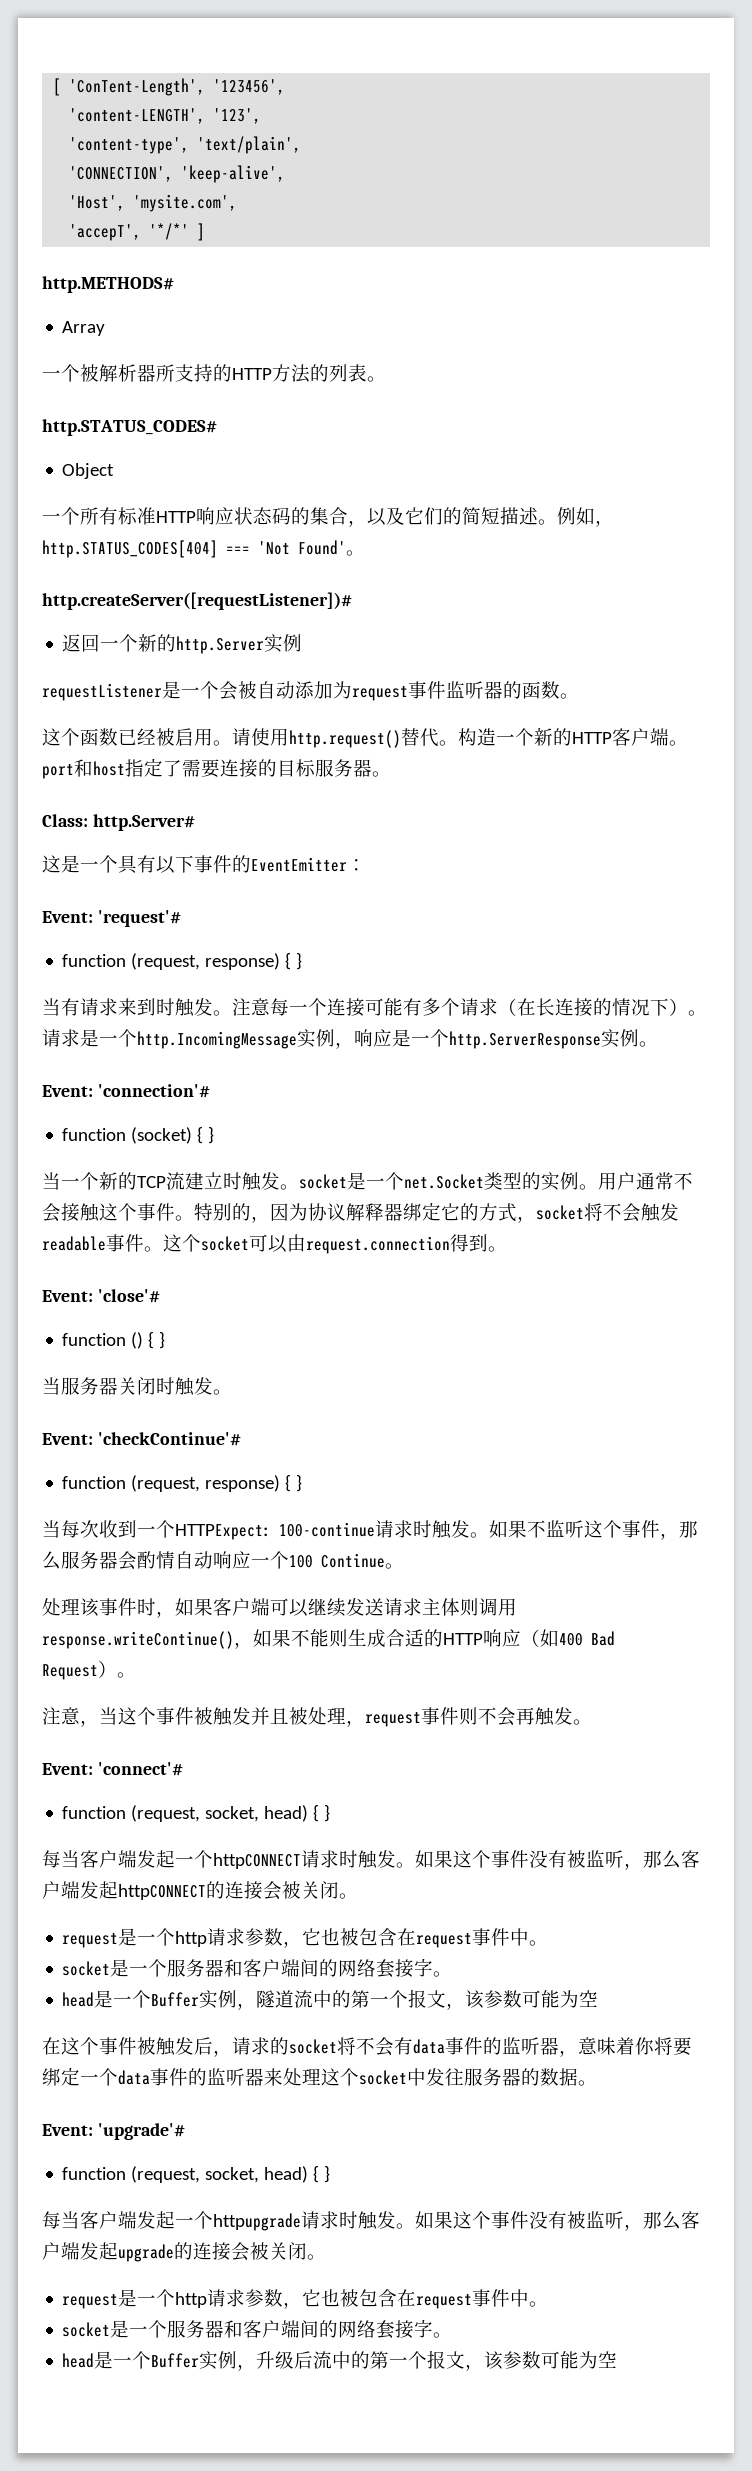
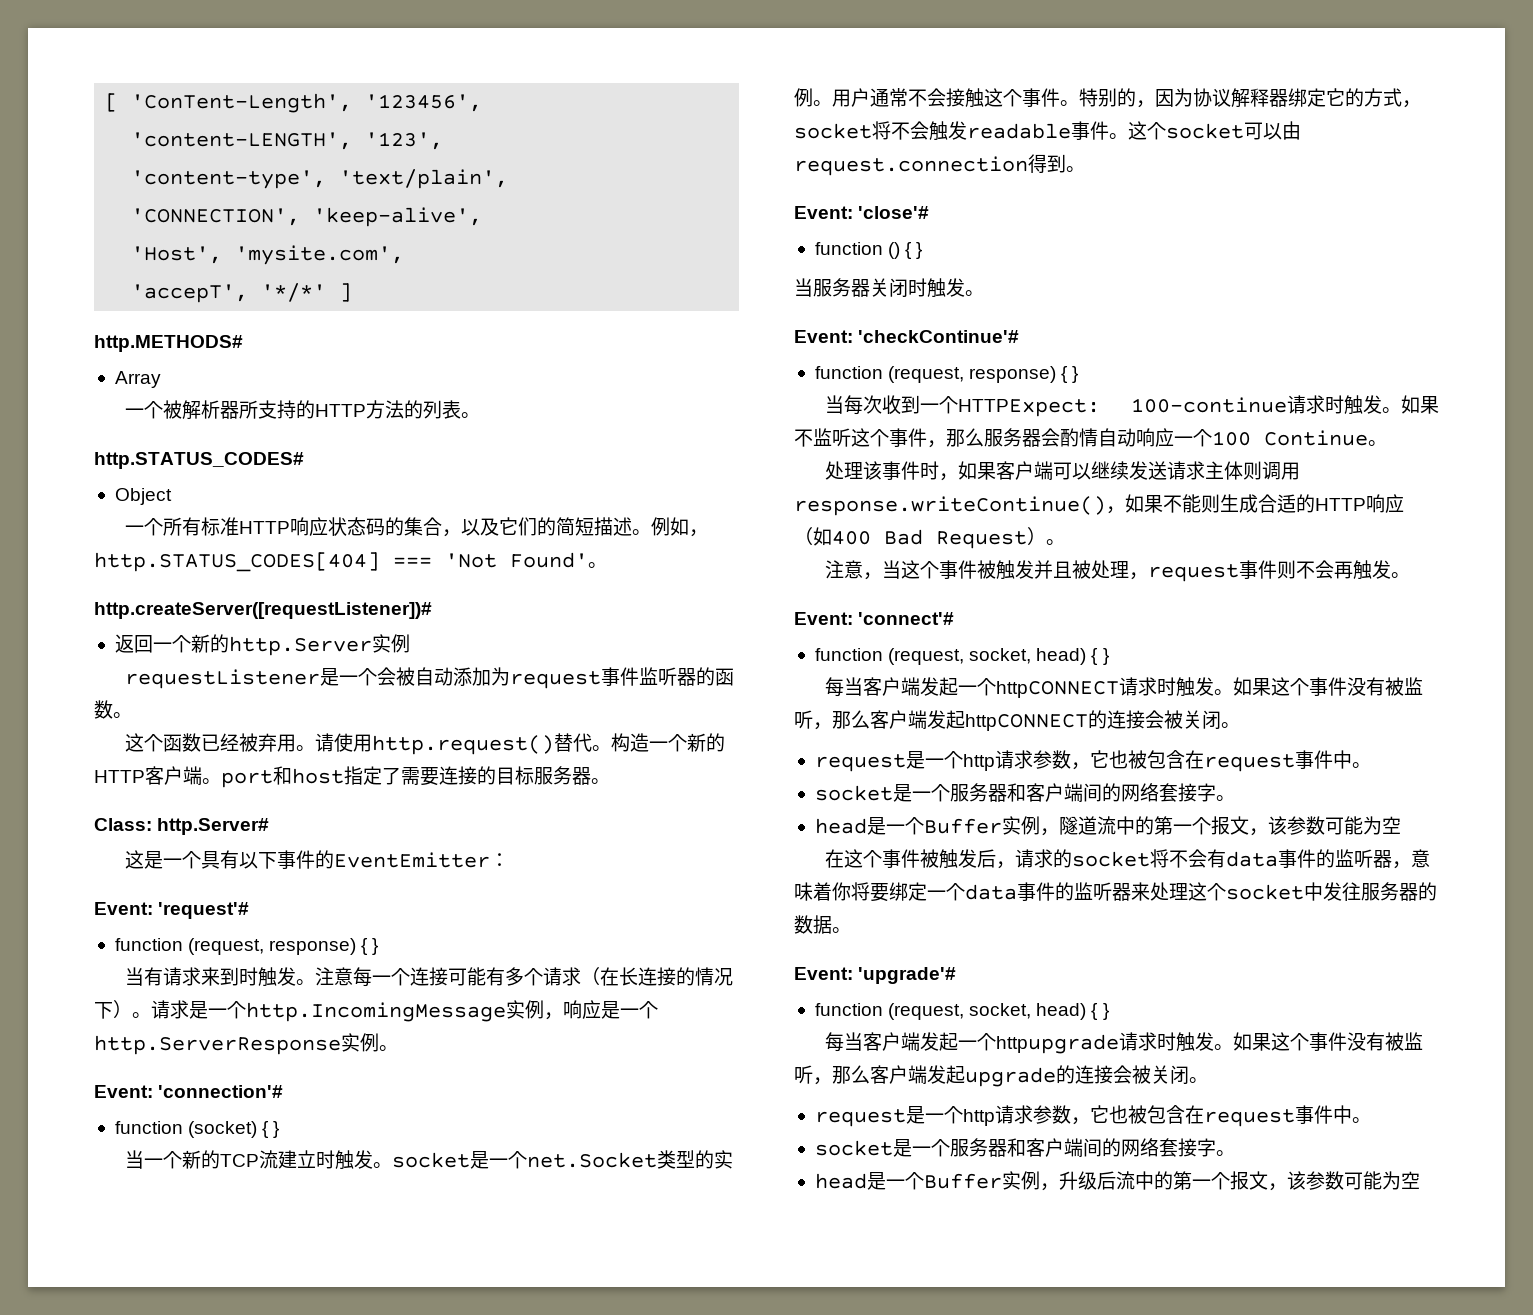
- 这个函数已经被启用。
+ 这个函数已经被弃用。

